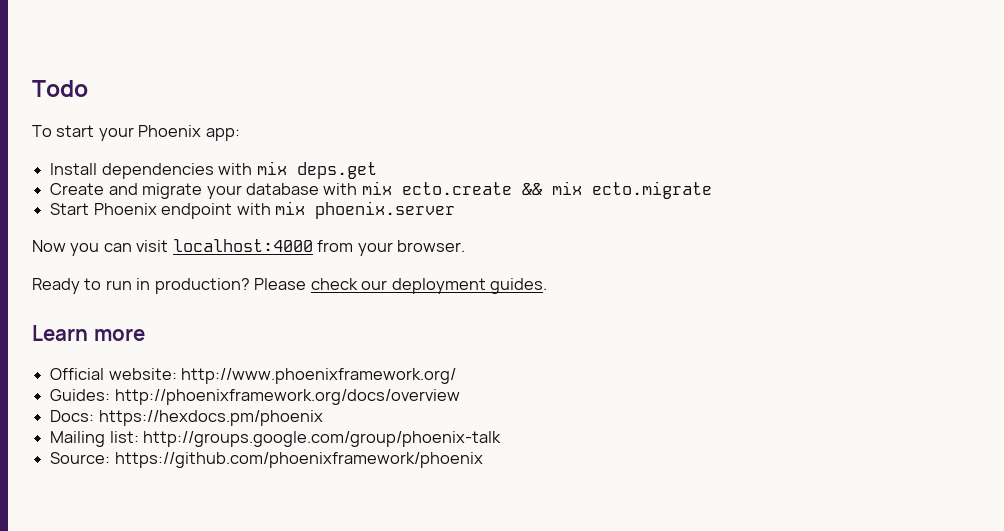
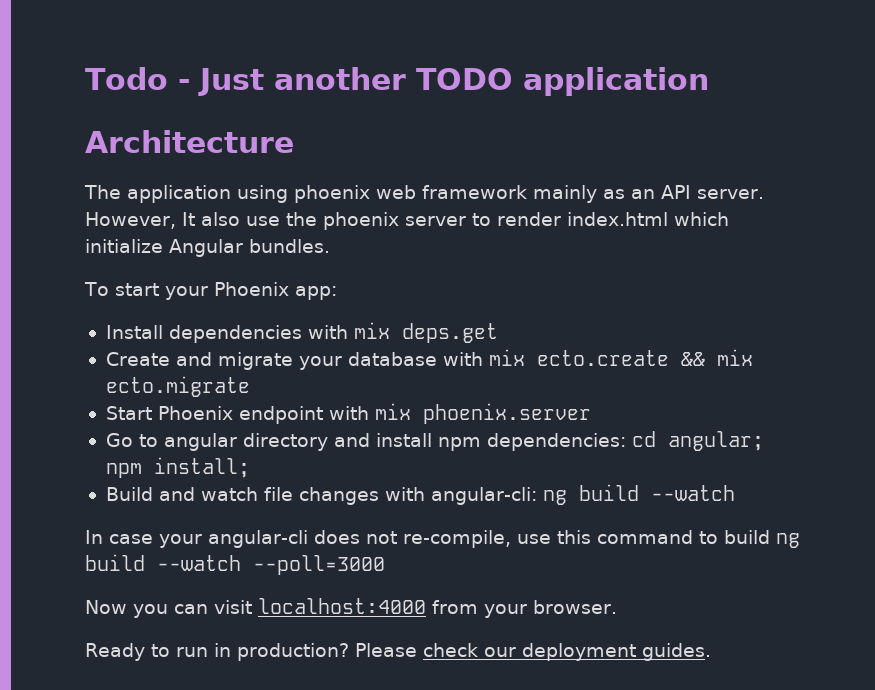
- Todo
+ Todo - Just another TODO application
+ Architecture
+ The application using phoenix web framework mainly as an API server. However, It also use the phoenix server to render index.html which initialize Angular bundles.
+ Go to angular directory and install npm dependencies: cd angular; npm install;
+ Build and watch file changes with angular-cli: ng build --watch
+ In case your angular-cli does not re-compile, use this command to build ng build --watch --poll=3000
- Learn more
- Official website: http://www.phoenixframework.org/
- Guides: http://phoenixframework.org/docs/overview
- Docs: https://hexdocs.pm/phoenix
- Mailing list: http://groups.google.com/group/phoenix-talk
- Source: https://github.com/phoenixframework/phoenix

